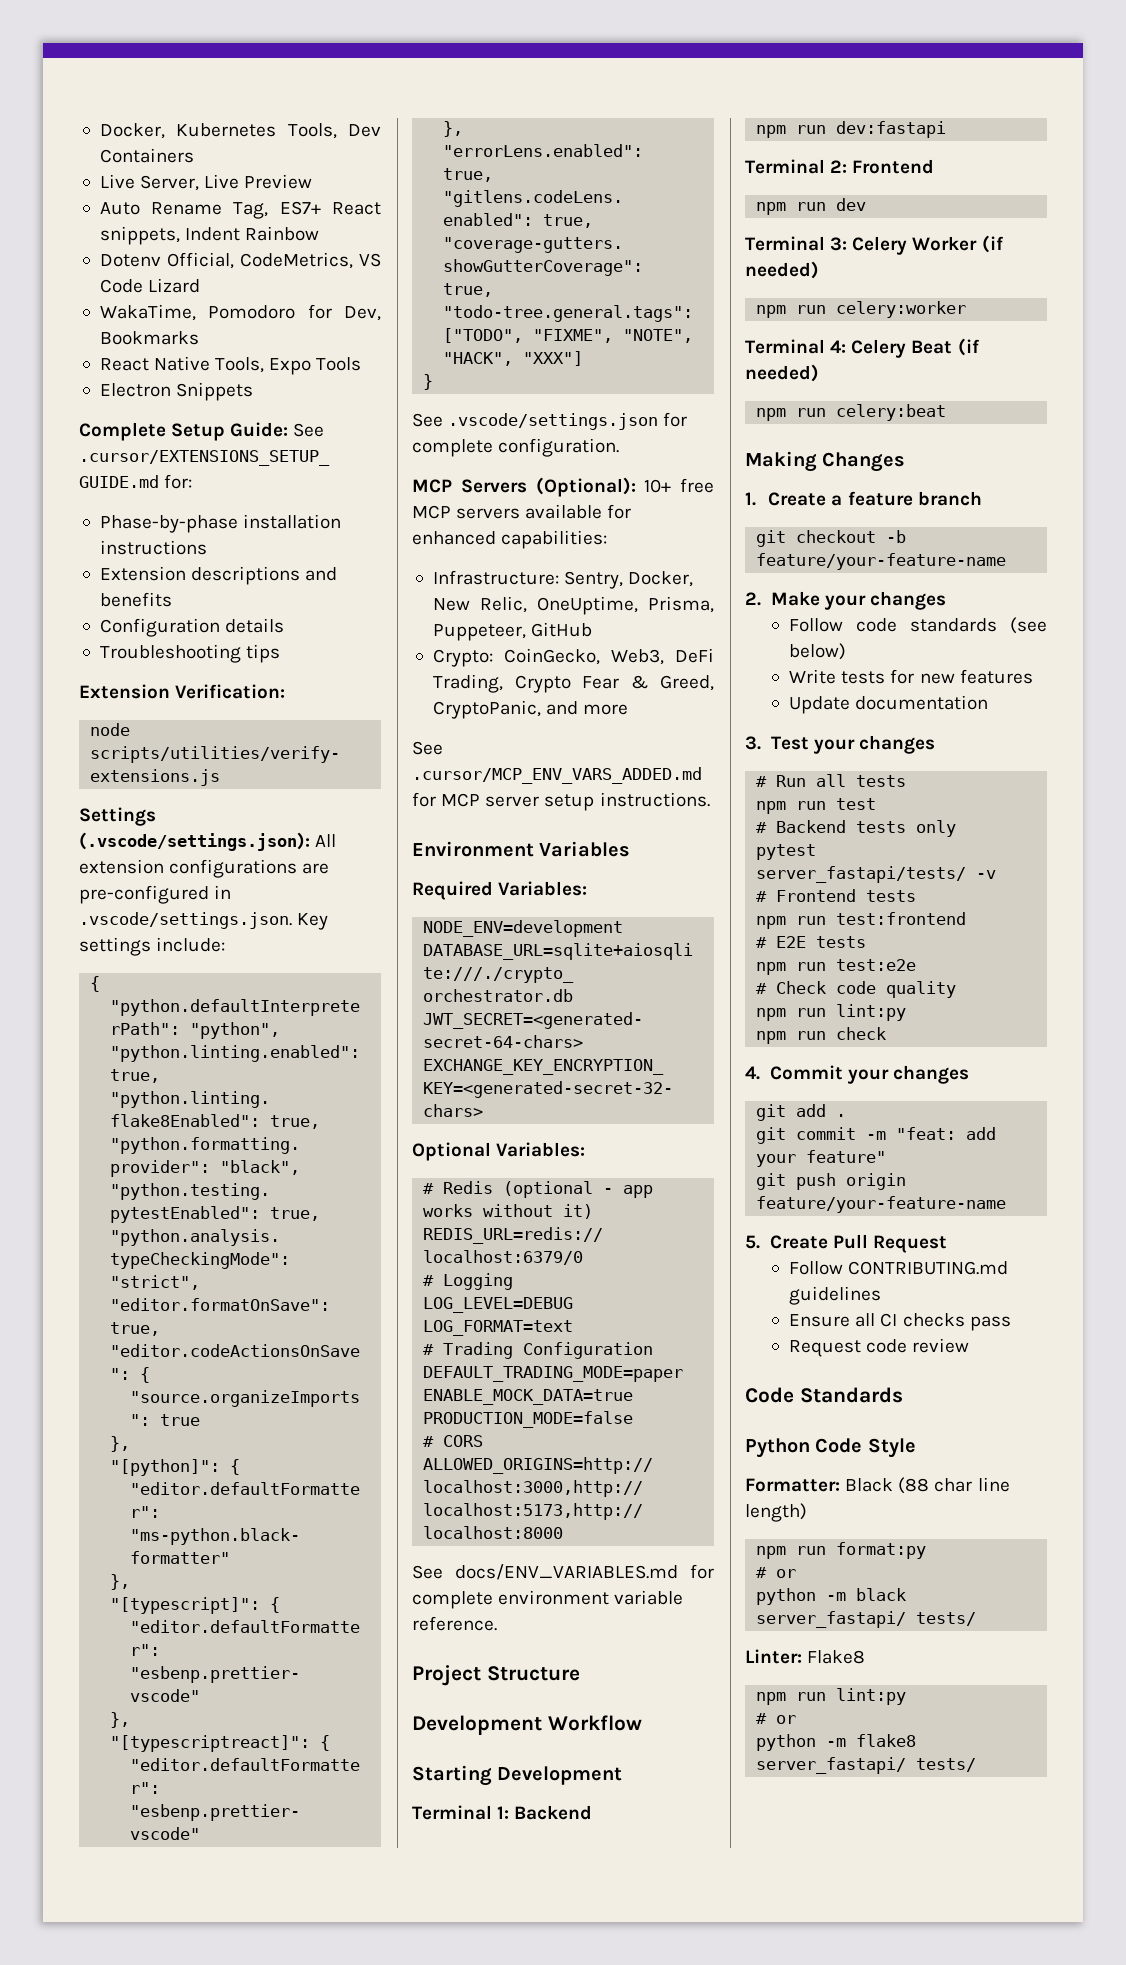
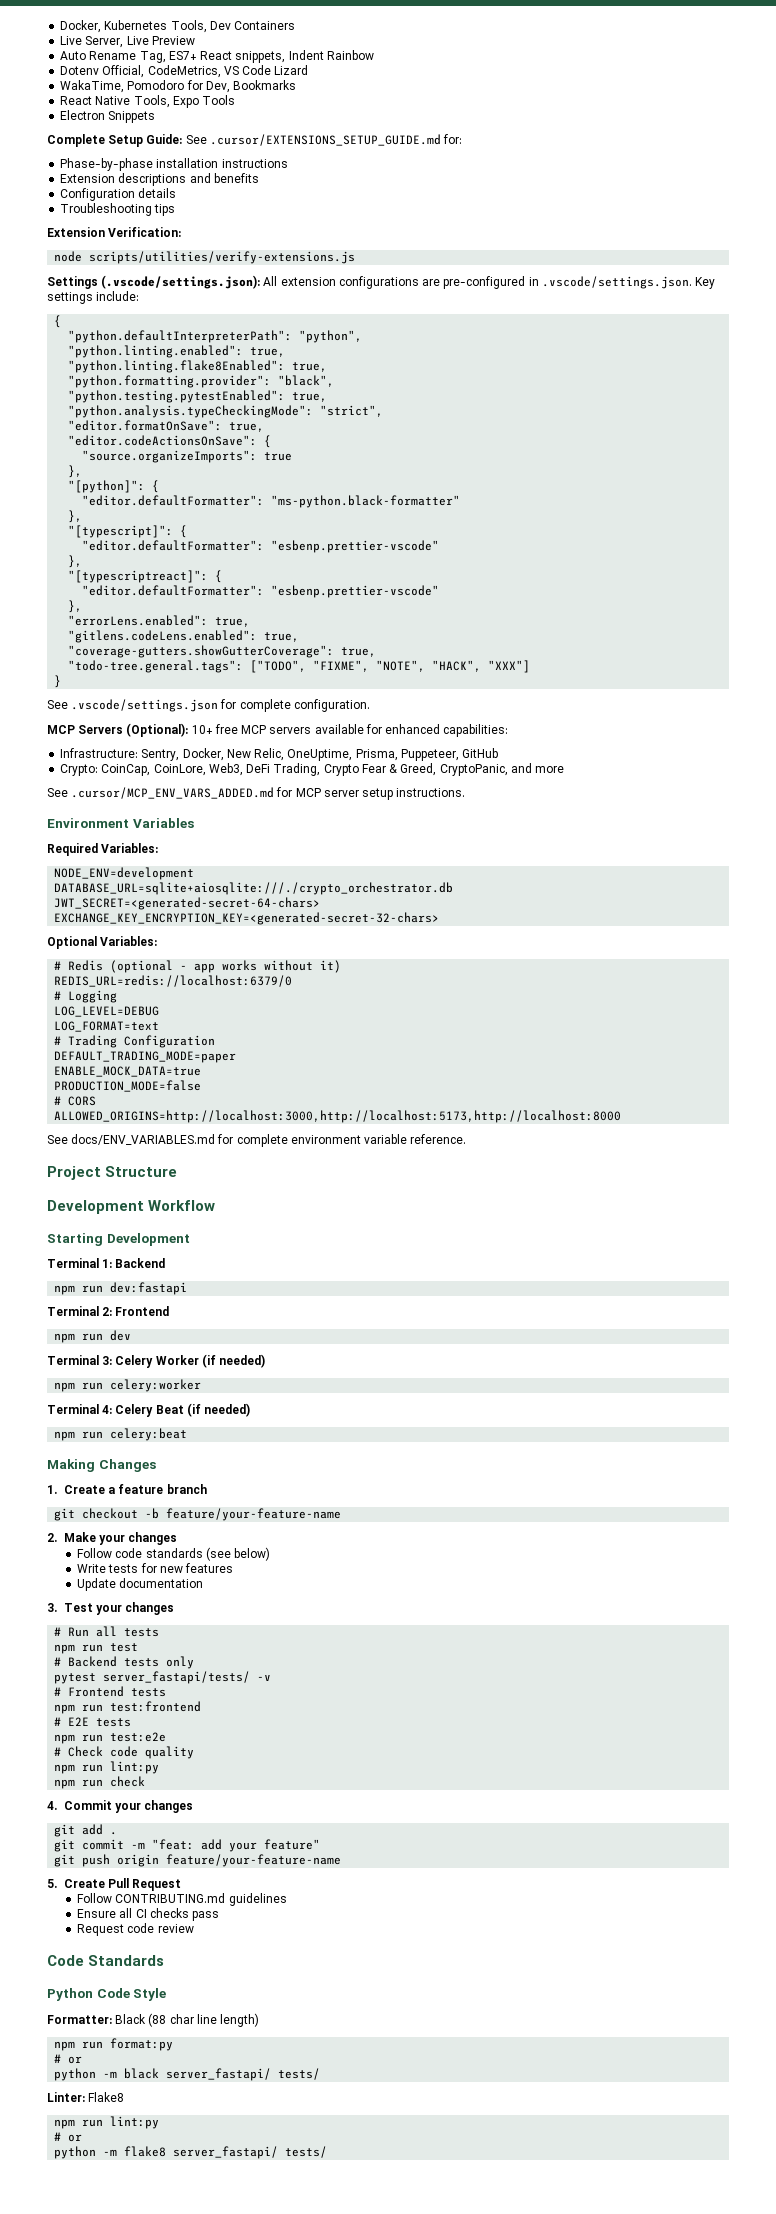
- Crypto: CoinGecko, Web3, DeFi Trading, Crypto Fear & Greed, CryptoPanic, and more
+ Crypto: CoinCap, CoinLore, Web3, DeFi Trading, Crypto Fear & Greed, CryptoPanic, and more

